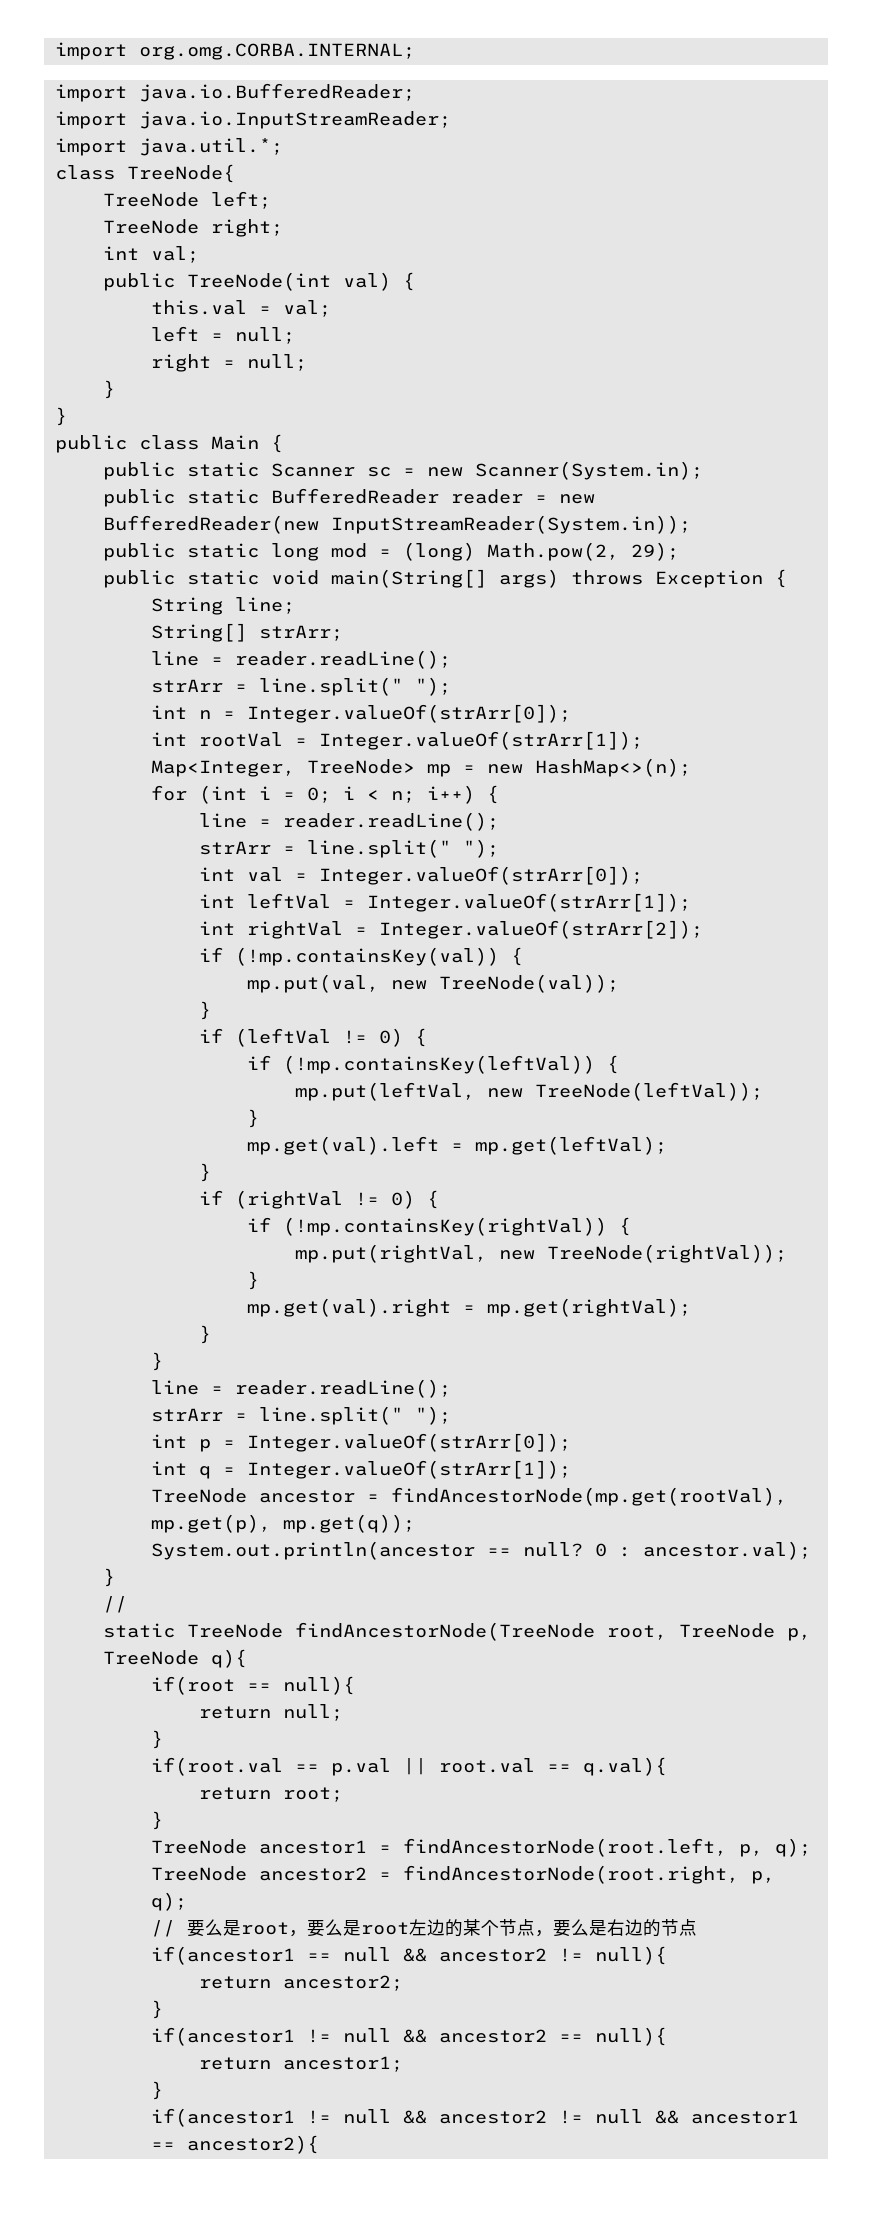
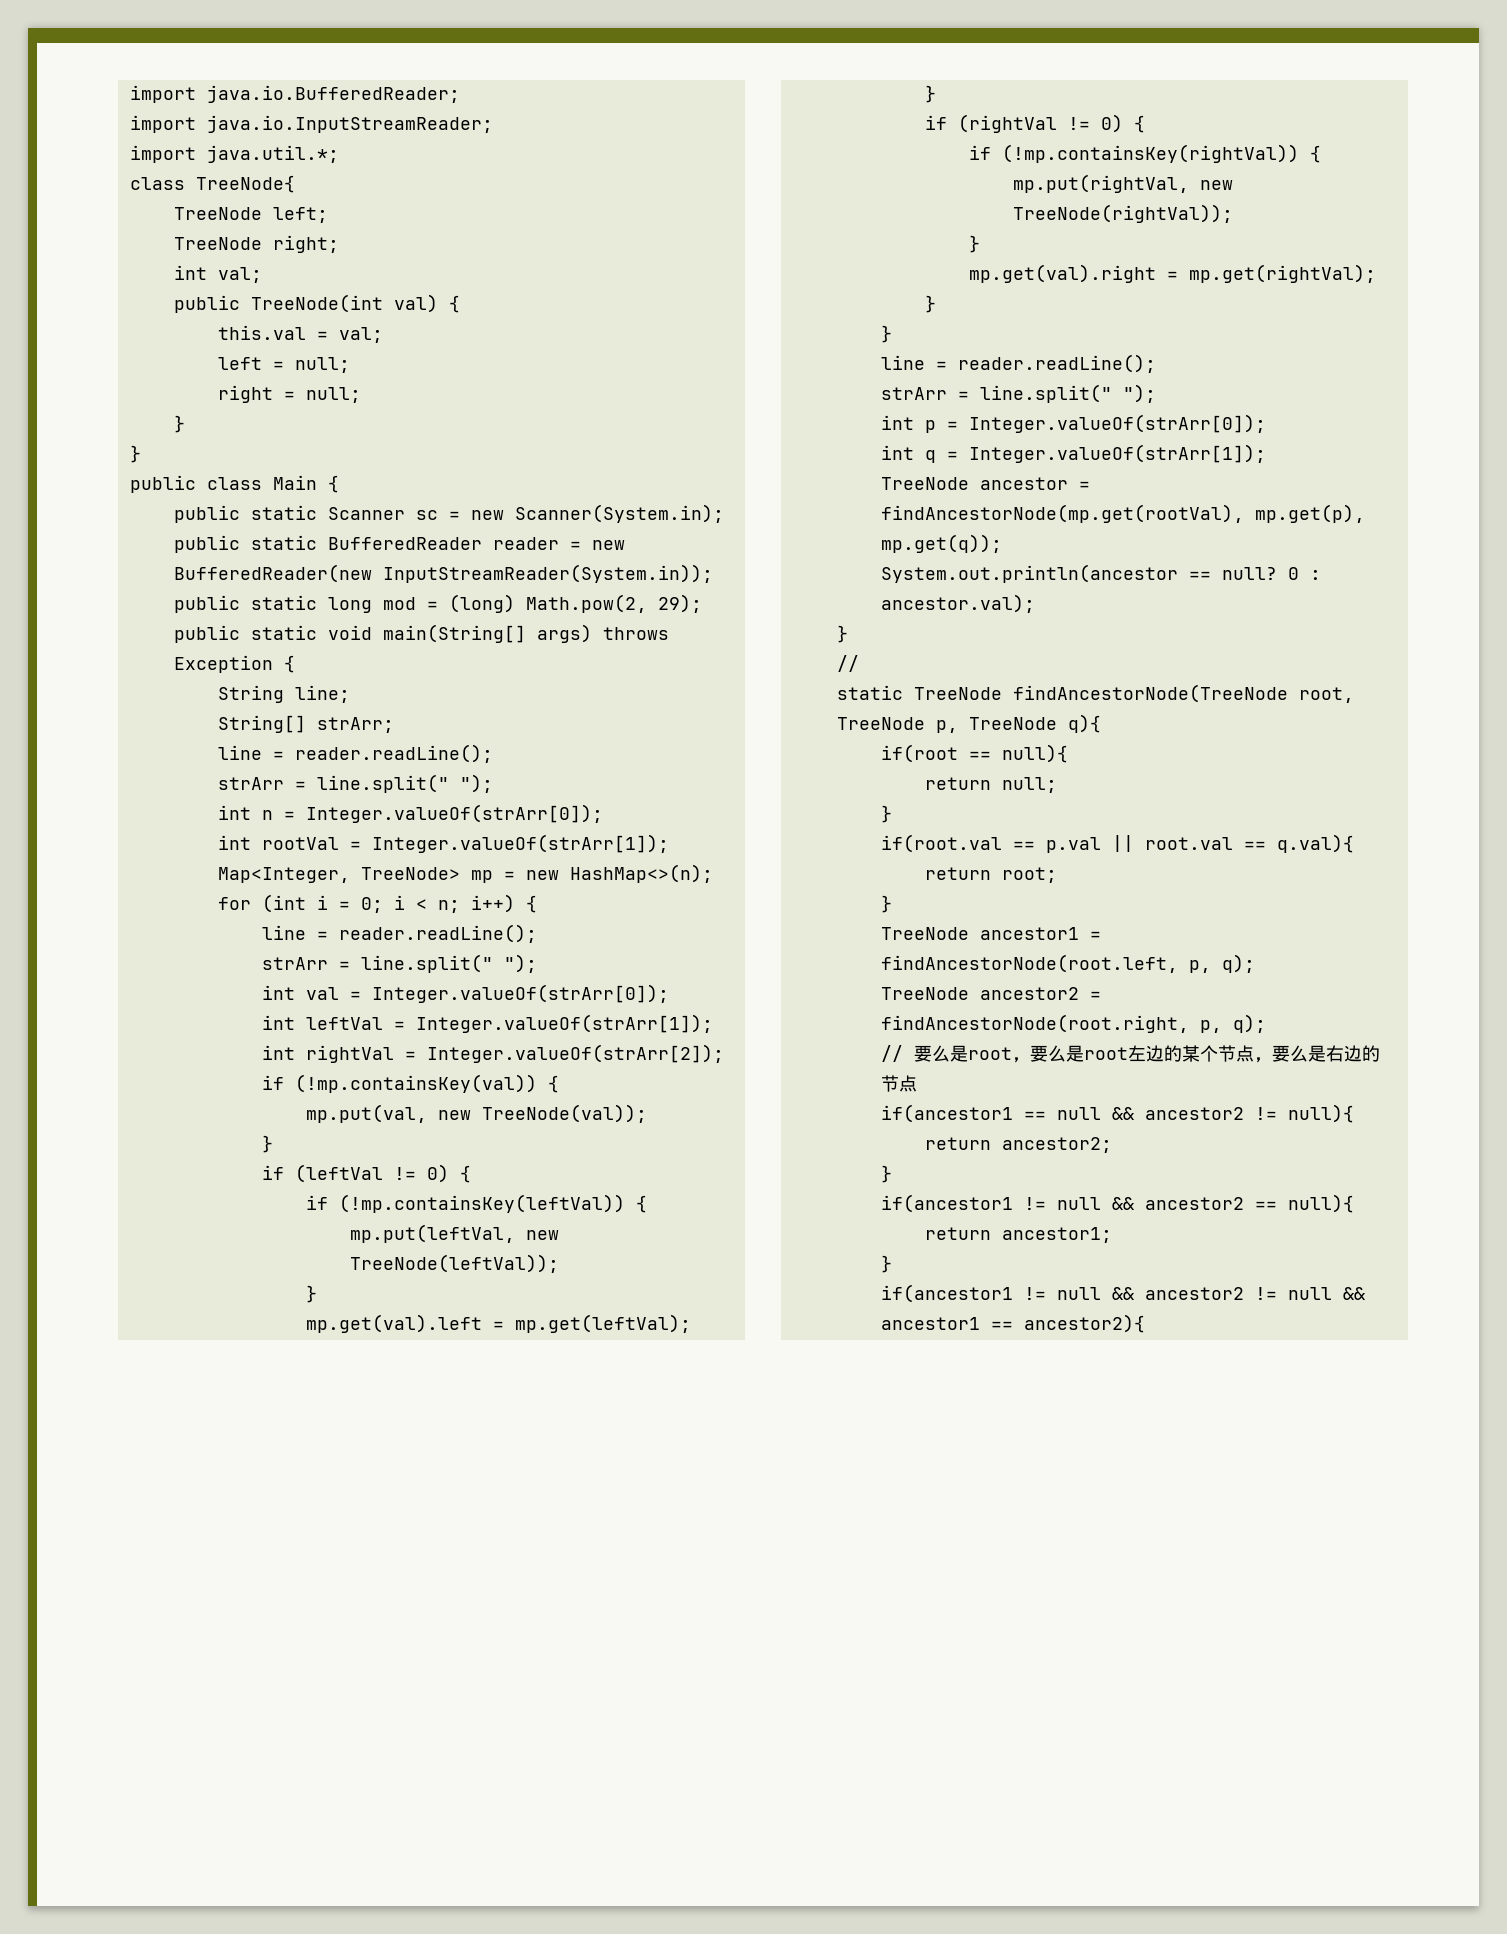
- import org.omg.CORBA.INTERNAL;

